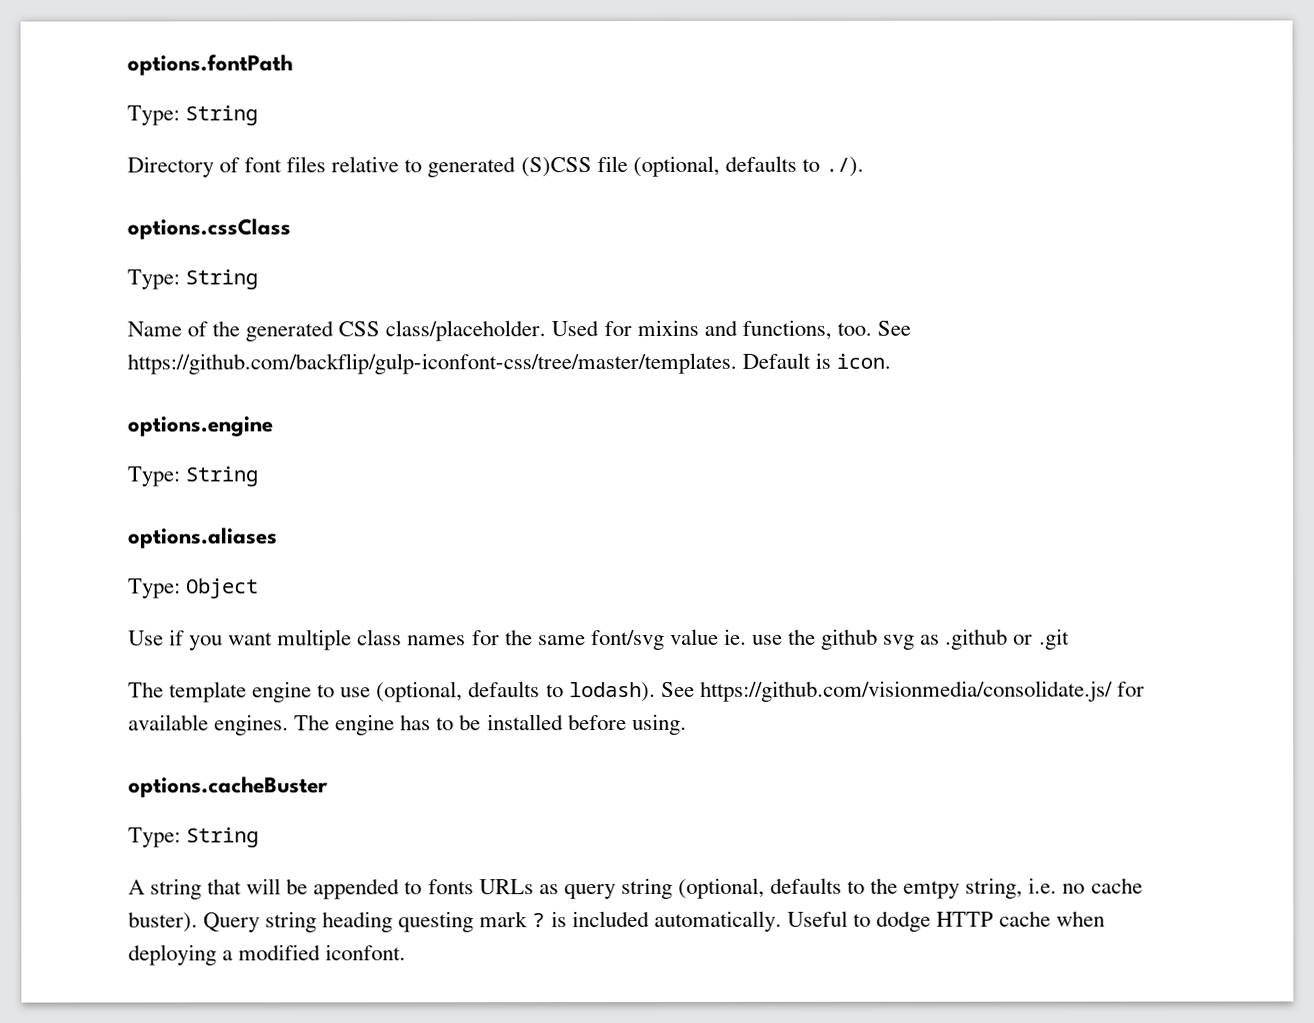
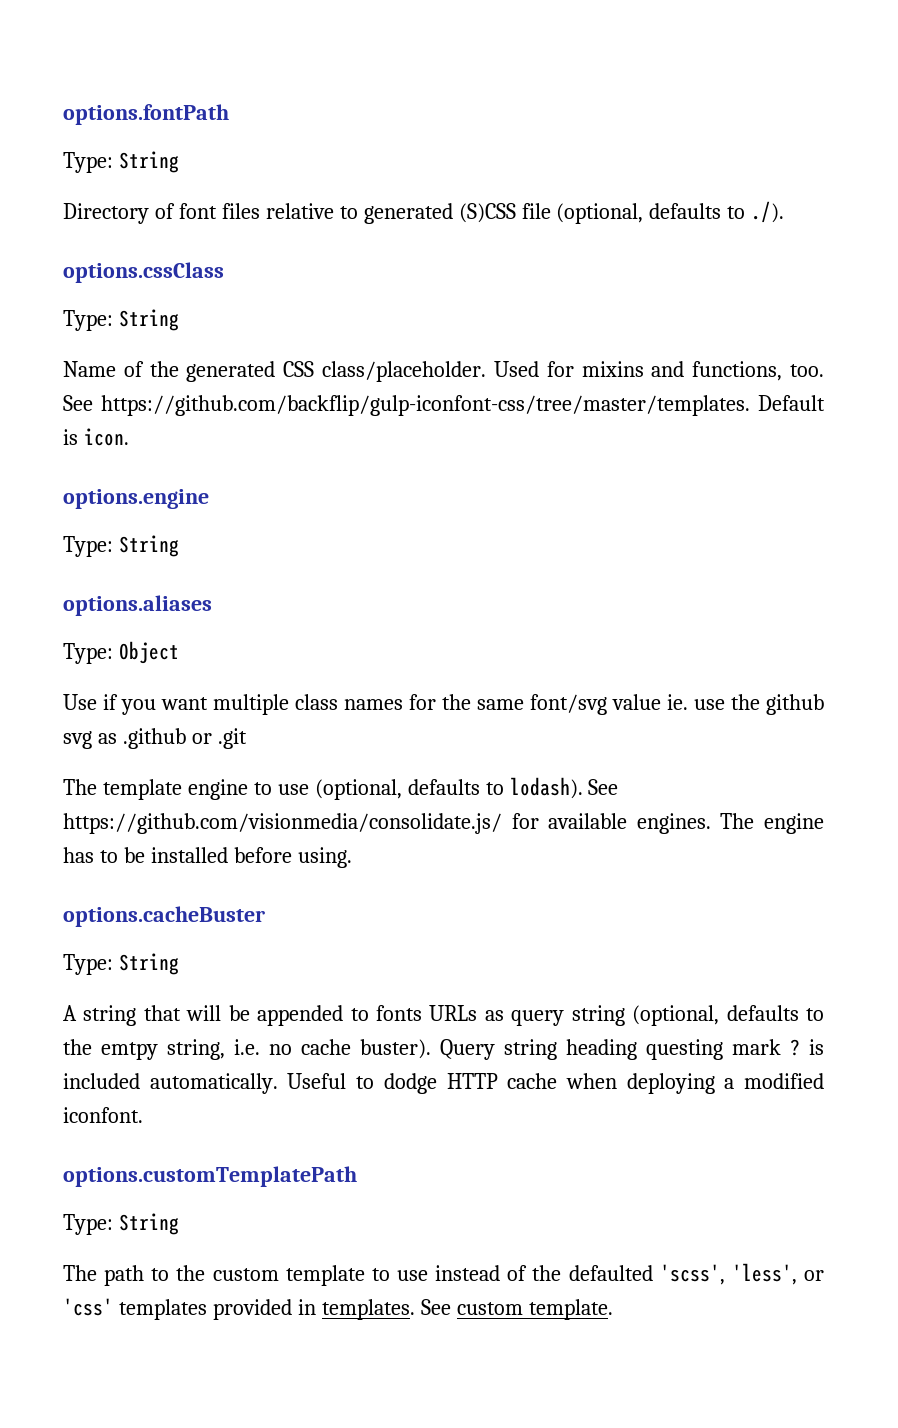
+ options.customTemplatePath
+ Type: String
+ The path to the custom template to use instead of the defaulted 'scss', 'less', or 'css' templates provided in templates. See custom template.

